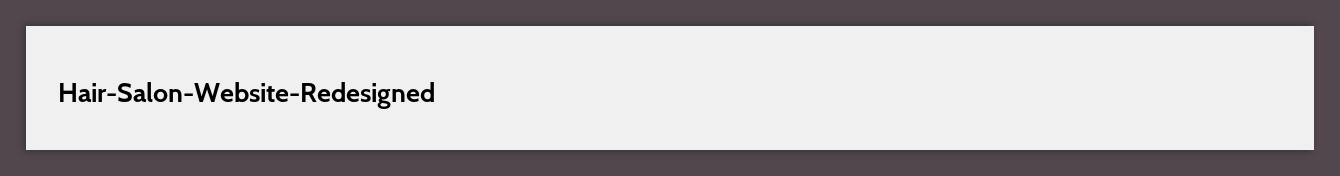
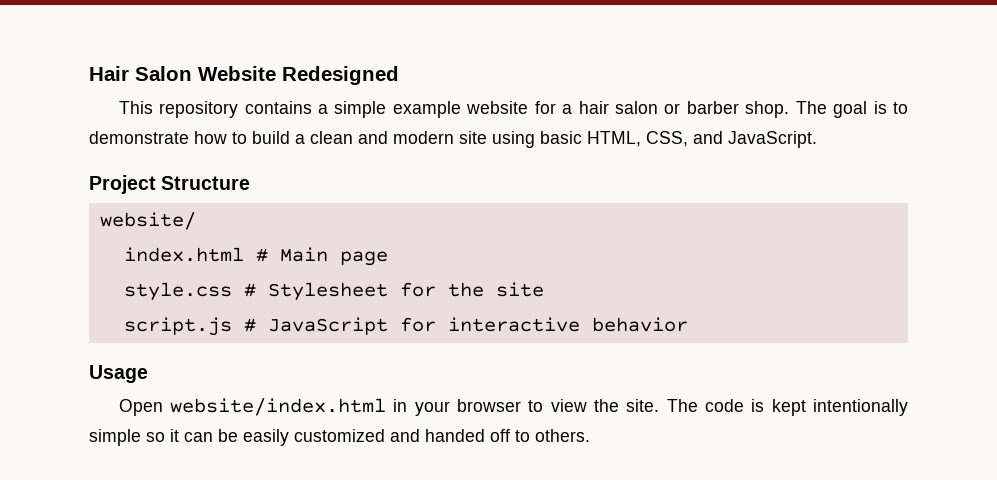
- Hair-Salon-Website-Redesigned
+ Hair Salon Website Redesigned
+ This repository contains a simple example website for a hair salon or barber shop. The goal is to demonstrate how to build a clean and modern site using basic HTML, CSS, and JavaScript.
+ Project Structure
+ website/
+ index.html # Main page
+ style.css # Stylesheet for the site
+ script.js # JavaScript for interactive behavior
+ Usage
+ Open website/index.html in your browser to view the site. The code is kept intentionally simple so it can be easily customized and handed off to others.

